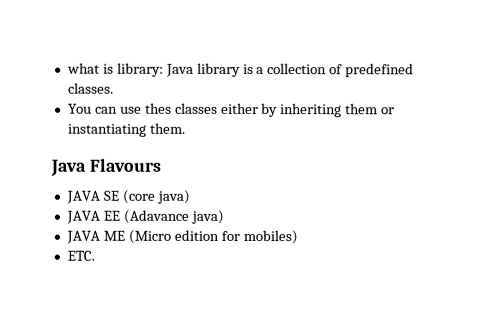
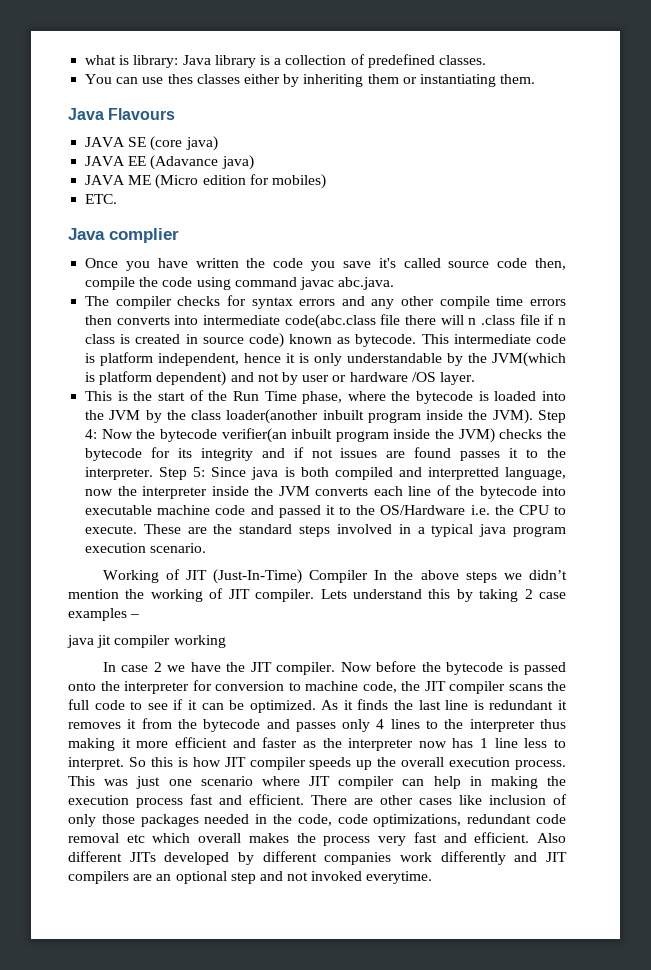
+ Java complier
+ Once you have written the code you save it's called source code then, compile the code using command javac abc.java.
+ The compiler checks for syntax errors and any other compile time errors then converts into intermediate code(abc.class file there will n .class file if n class is created in source code) known as bytecode. This intermediate code is platform independent, hence it is only understandable by the JVM(which is platform dependent) and not by user or hardware /OS layer.
+ This is the start of the Run Time phase, where the bytecode is loaded into the JVM by the class loader(another inbuilt program inside the JVM). Step 4: Now the bytecode verifier(an inbuilt program inside the JVM) checks the bytecode for its integrity and if not issues are found passes it to the interpreter. Step 5: Since java is both compiled and interpretted language, now the interpreter inside the JVM converts each line of the bytecode into executable machine code and passed it to the OS/Hardware i.e. the CPU to execute. These are the standard steps involved in a typical java program execution scenario.
+ Working of JIT (Just-In-Time) Compiler In the above steps we didn’t mention the working of JIT compiler. Lets understand this by taking 2 case examples –
+ java jit compiler working
+ In case 2 we have the JIT compiler. Now before the bytecode is passed onto the interpreter for conversion to machine code, the JIT compiler scans the full code to see if it can be optimized. As it finds the last line is redundant it removes it from the bytecode and passes only 4 lines to the interpreter thus making it more efficient and faster as the interpreter now has 1 line less to interpret. So this is how JIT compiler speeds up the overall execution process. This was just one scenario where JIT compiler can help in making the execution process fast and efficient. There are other cases like inclusion of only those packages needed in the code, code optimizations, redundant code removal etc which overall makes the process very fast and efficient. Also different JITs developed by different companies work differently and JIT compilers are an optional step and not invoked everytime.

